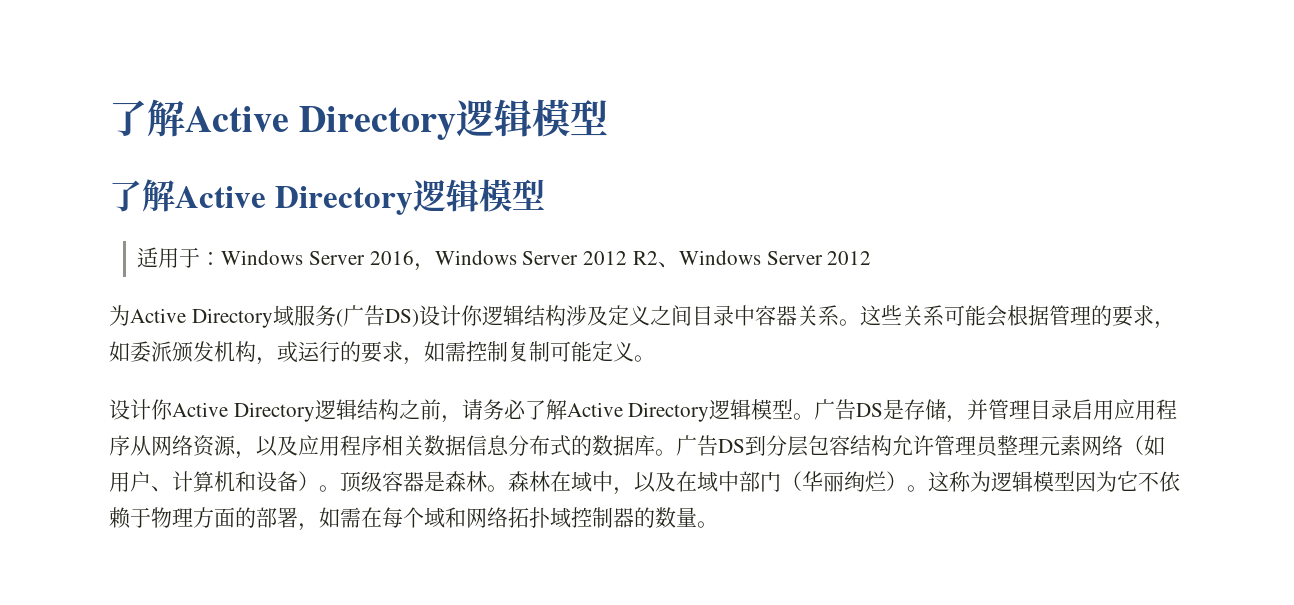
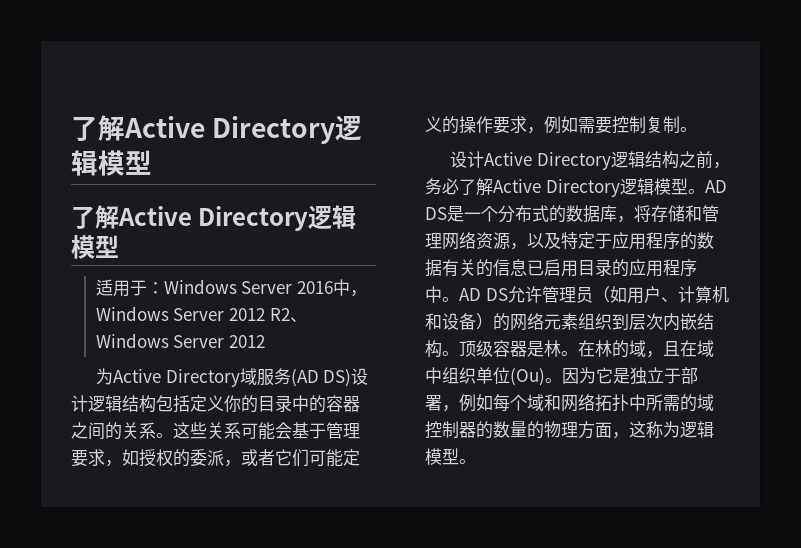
- 适用于：Windows Server 2016，Windows Server 2012 R2、Windows Server 2012
+ 适用于：Windows Server 2016中，Windows Server 2012 R2、Windows Server 2012
- 为Active Directory域服务(广告DS)设计你逻辑结构涉及定义之间目录中容器关系。
+ 为Active Directory域服务(AD DS)设计逻辑结构包括定义你的目录中的容器之间的关系。
- 这些关系可能会根据管理的要求，如委派颁发机构，或运行的要求，如需控制复制可能定义。
+ 这些关系可能会基于管理要求，如授权的委派，或者它们可能定义的操作要求，例如需要控制复制。
- 设计你Active Directory逻辑结构之前，请务必了解Active Directory逻辑模型。
+ 设计Active Directory逻辑结构之前，务必了解Active Directory逻辑模型。
- 广告DS是存储，并管理目录启用应用程序从网络资源，以及应用程序相关数据信息分布式的数据库。广告DS到分层包容结构允许管理员整理元素网络（如用户、计算机和设备）。顶级容器是森林。森林在域中，以及在域中部门（华丽绚烂）。这称为逻辑模型因为它不依赖于物理方面的部署，如需在每个域和网络拓扑域控制器的数量。
+ AD DS是一个分布式的数据库，将存储和管理网络资源，以及特定于应用程序的数据有关的信息已启用目录的应用程序中。AD DS允许管理员（如用户、计算机和设备）的网络元素组织到层次内嵌结构。顶级容器是林。在林的域，且在域中组织单位(Ou)。因为它是独立于部署，例如每个域和网络拓扑中所需的域控制器的数量的物理方面，这称为逻辑模型。

